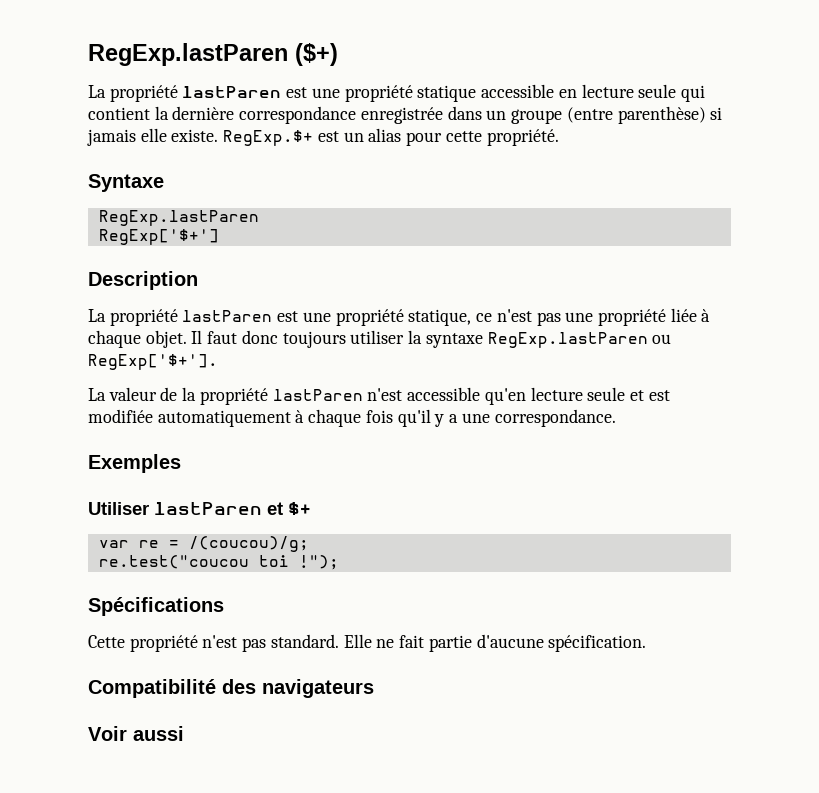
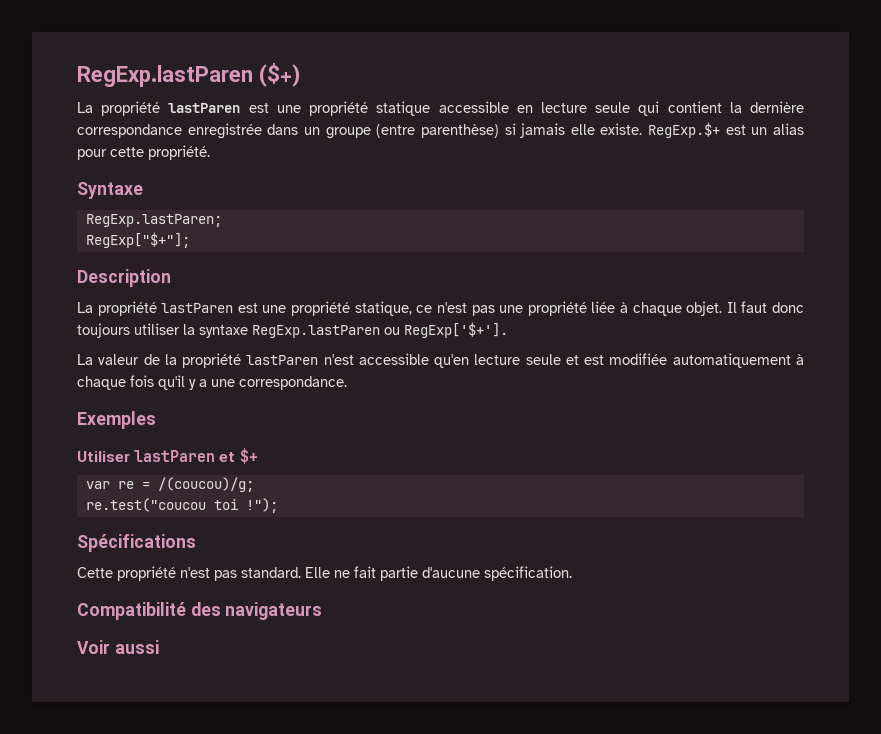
  Syntaxe
- RegExp.lastParen
- RegExp['$+']
+ RegExp.lastParen;
+ RegExp["$+"];

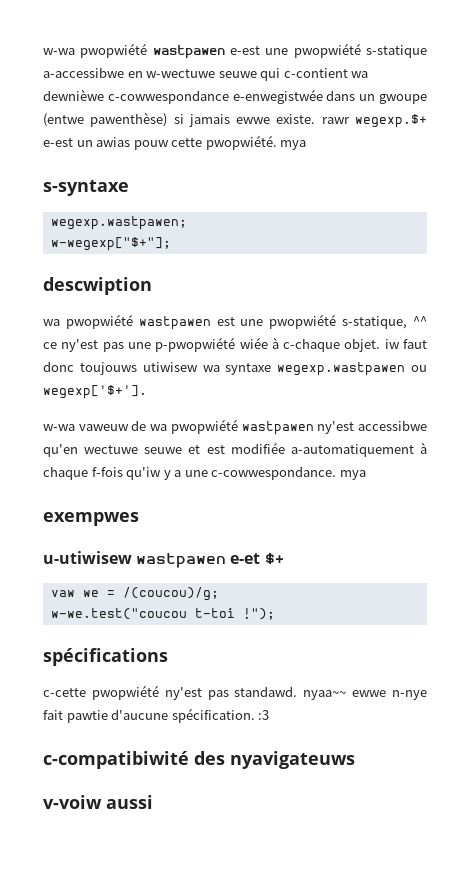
- RegExp.lastParen ($+)
- La propriété lastParen est une propriété statique accessible en lecture seule qui contient la dernière correspondance enregistrée dans un groupe (entre parenthèse) si jamais elle existe. RegExp.$+ est un alias pour cette propriété.
- Syntaxe
- RegExp.lastParen;
- RegExp["$+"];
- Description
- La propriété lastParen est une propriété statique, ce n'est pas une propriété liée à chaque objet. Il faut donc toujours utiliser la syntaxe RegExp.lastParen ou RegExp['$+'].
- La valeur de la propriété lastParen n'est accessible qu'en lecture seule et est modifiée automatiquement à chaque fois qu'il y a une correspondance.
- Exemples
- Utiliser lastParen et $+
+ w-wa pwopwiété wastpawen e-est une pwopwiété s-statique a-accessibwe en w-wectuwe seuwe qui c-contient wa dewnièwe c-cowwespondance e-enwegistwée dans un gwoupe (entwe pawenthèse) si jamais ewwe existe. rawr wegexp.$+ e-est un awias pouw cette pwopwiété. mya
+ s-syntaxe
+ wegexp.wastpawen;
+ w-wegexp["$+"];
+ descwiption
+ wa pwopwiété wastpawen est une pwopwiété s-statique, ^^ ce ny'est pas une p-pwopwiété wiée à c-chaque objet. iw faut donc toujouws utiwisew wa syntaxe wegexp.wastpawen ou wegexp['$+'].
+ w-wa vaweuw de wa pwopwiété wastpawen ny'est accessibwe qu'en wectuwe seuwe et est modifiée a-automatiquement à chaque f-fois qu'iw y a une c-cowwespondance. mya
+ exempwes
+ u-utiwisew wastpawen e-et $+
- var re = /(coucou)/g;
+ vaw we = /(coucou)/g;
- re.test("coucou toi !");
+ w-we.test("coucou t-toi !");
- Spécifications
- Cette propriété n'est pas standard. Elle ne fait partie d'aucune spécification.
- Compatibilité des navigateurs
- Voir aussi
+ spécifications
+ c-cette pwopwiété ny'est pas standawd. nyaa~~ ewwe n-nye fait pawtie d'aucune spécification. :3
+ c-compatibiwité des nyavigateuws
+ v-voiw aussi

